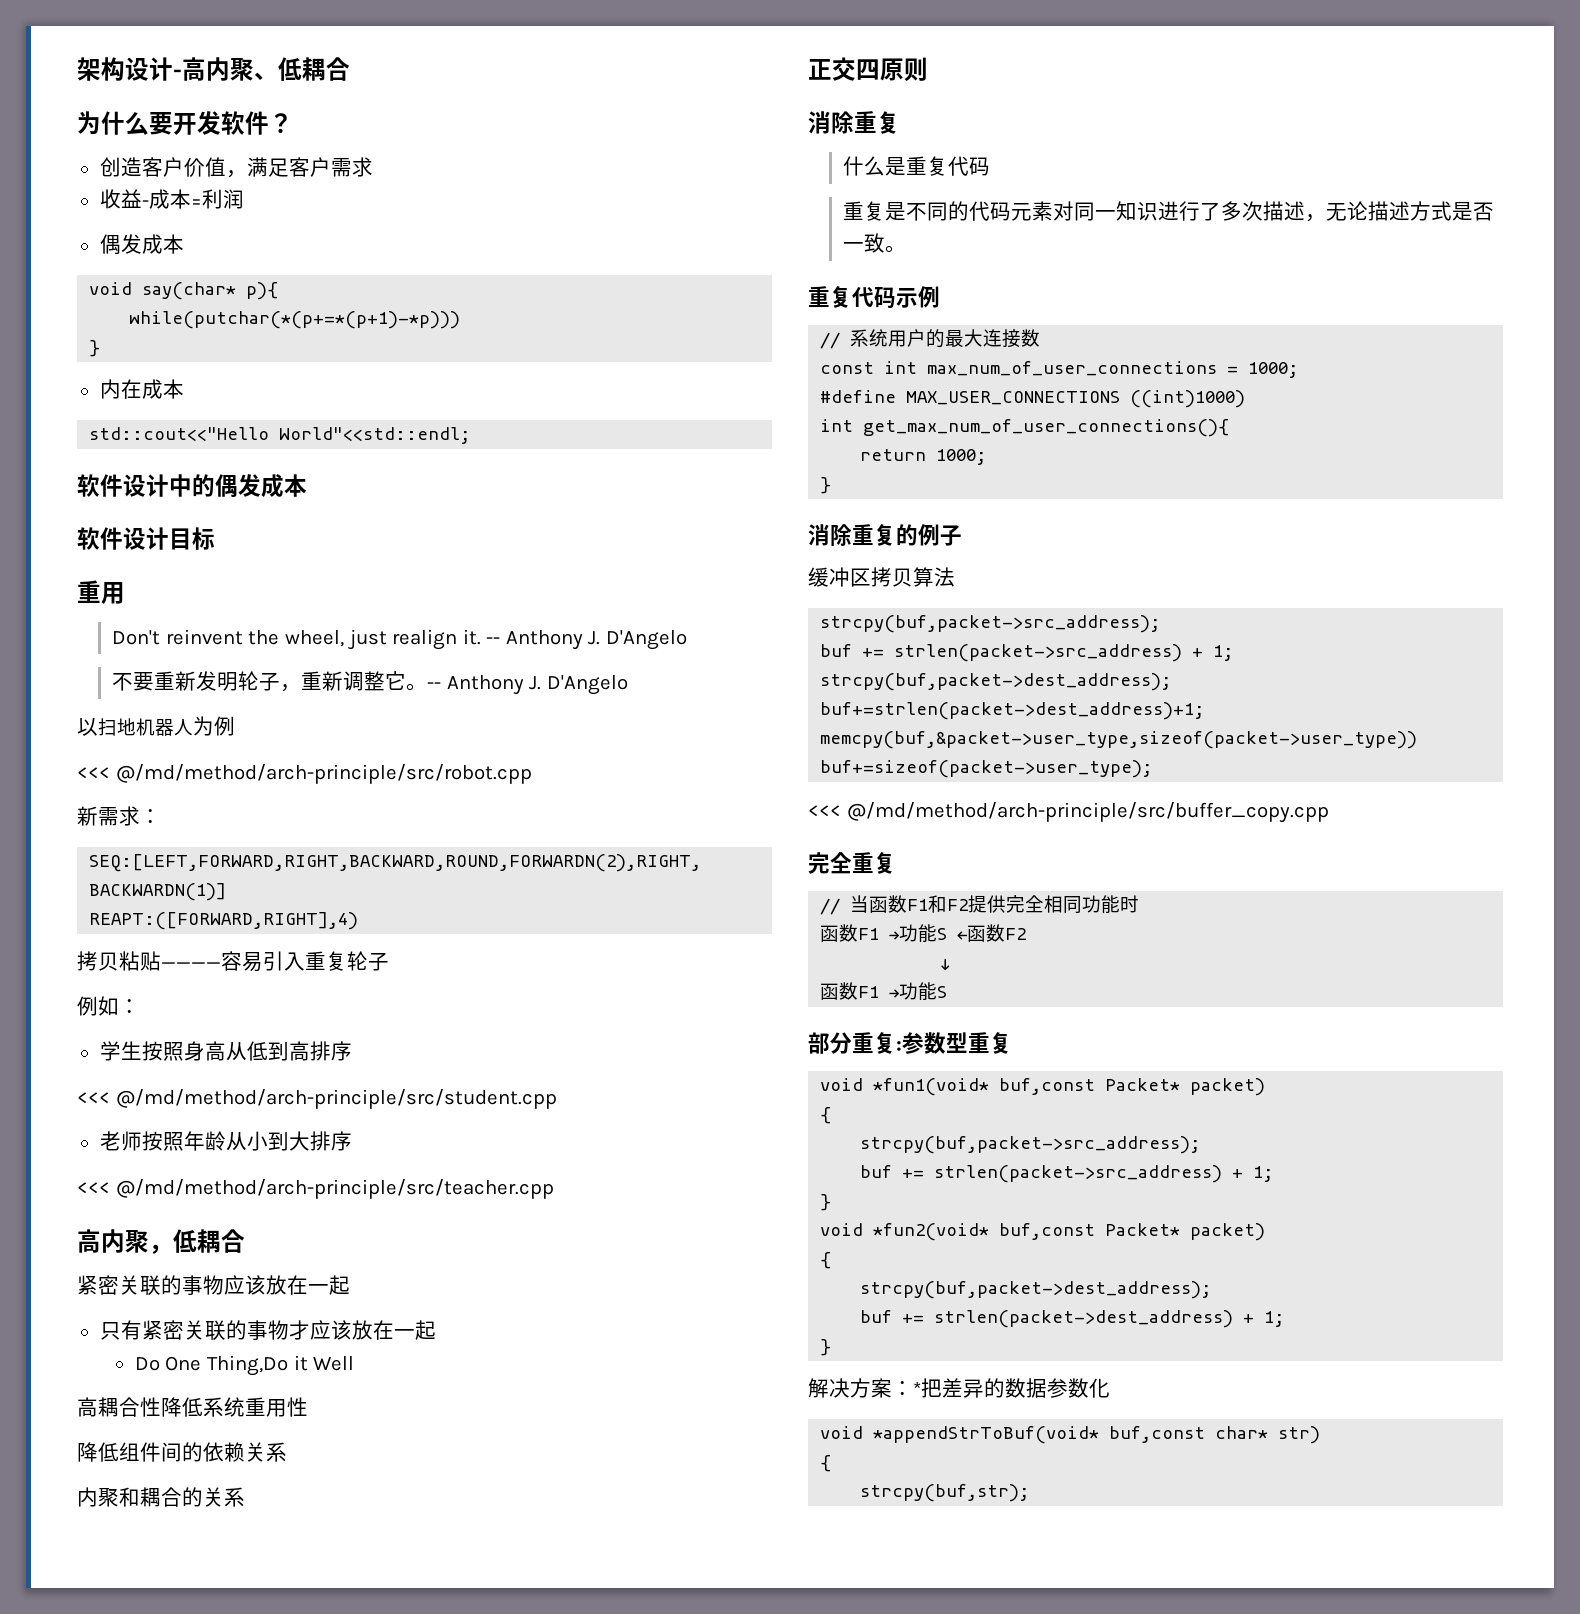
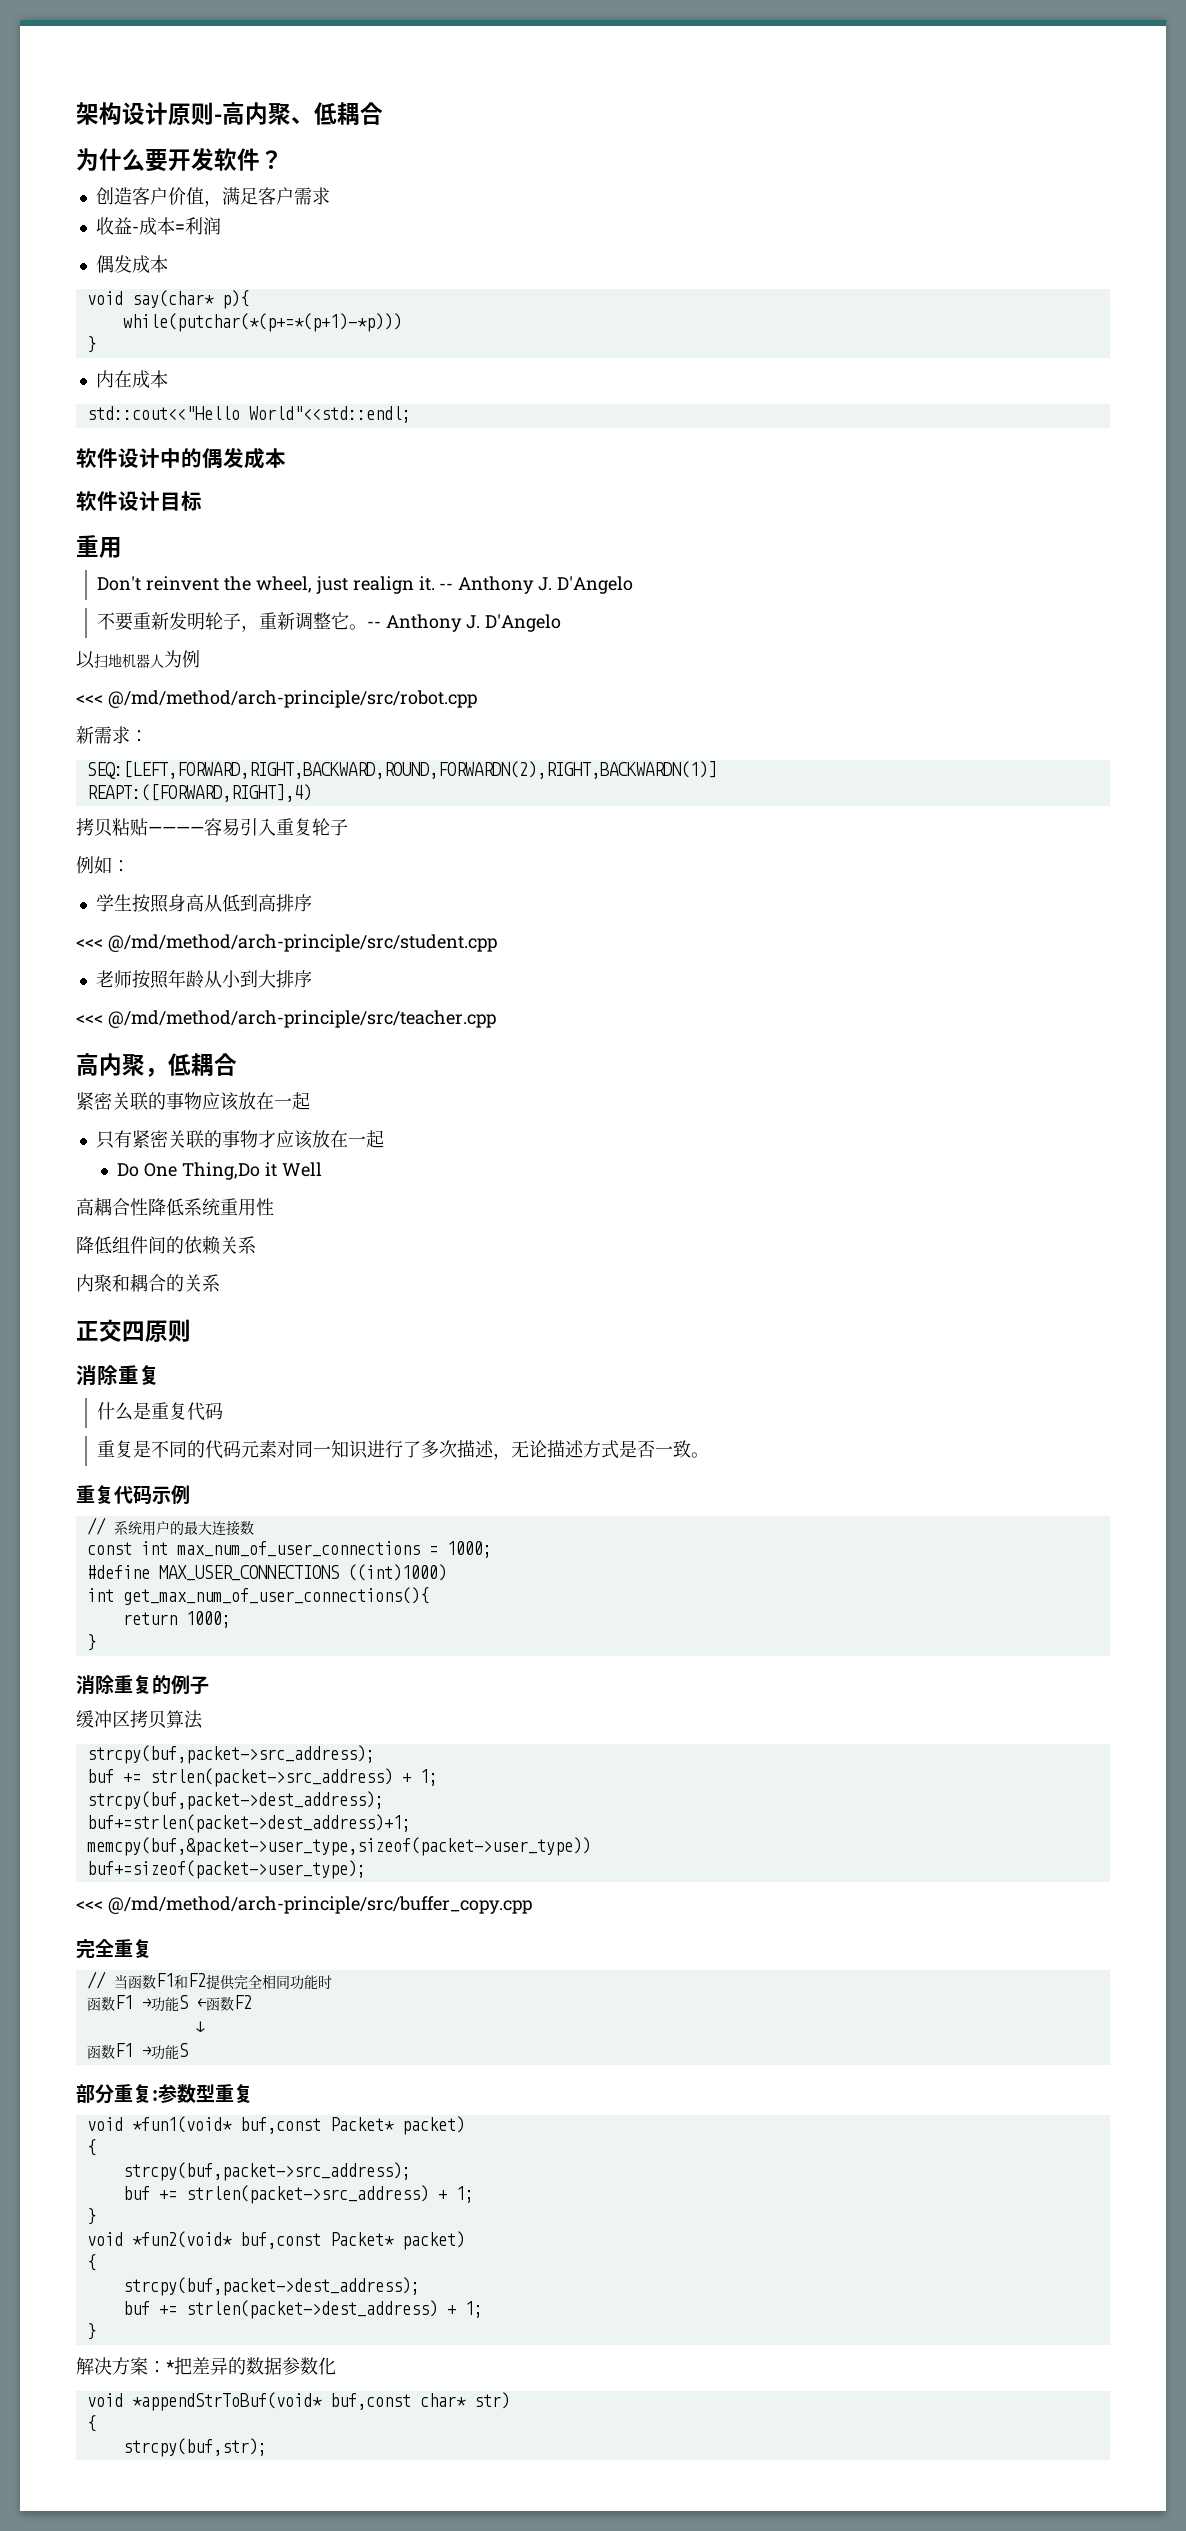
- 架构设计-高内聚、低耦合
+ 架构设计原则-高内聚、低耦合

